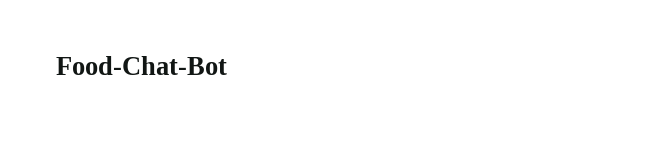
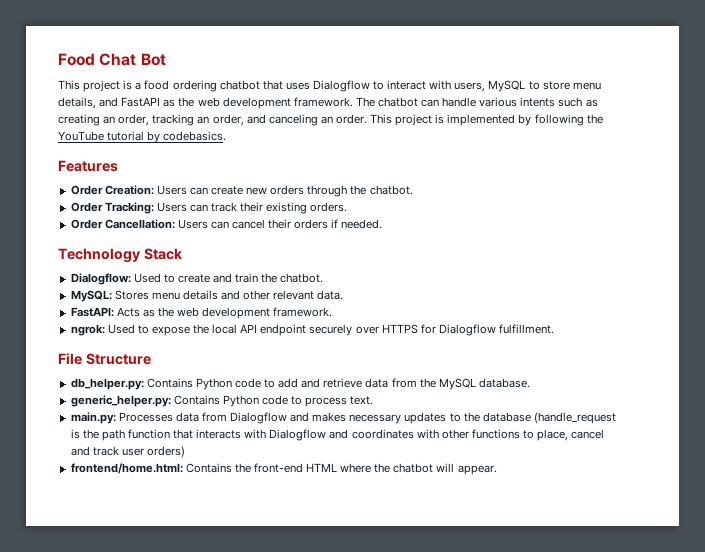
- Food-Chat-Bot
+ Food Chat Bot
+ This project is a food ordering chatbot that uses Dialogflow to interact with users, MySQL to store menu details, and FastAPI as the web development framework. The chatbot can handle various intents such as creating an order, tracking an order, and canceling an order. This project is implemented by following the YouTube tutorial by codebasics.
+ Features
+ Order Creation: Users can create new orders through the chatbot.
+ Order Tracking: Users can track their existing orders.
+ Order Cancellation: Users can cancel their orders if needed.
+ Technology Stack
+ Dialogflow: Used to create and train the chatbot.
+ MySQL: Stores menu details and other relevant data.
+ FastAPI: Acts as the web development framework.
+ ngrok: Used to expose the local API endpoint securely over HTTPS for Dialogflow fulfillment.
+ File Structure
+ db_helper.py: Contains Python code to add and retrieve data from the MySQL database.
+ generic_helper.py: Contains Python code to process text.
+ main.py: Processes data from Dialogflow and makes necessary updates to the database (handle_request is the path function that interacts with Dialogflow and coordinates with other functions to place, cancel and track user orders)
+ frontend/home.html: Contains the front-end HTML where the chatbot will appear.

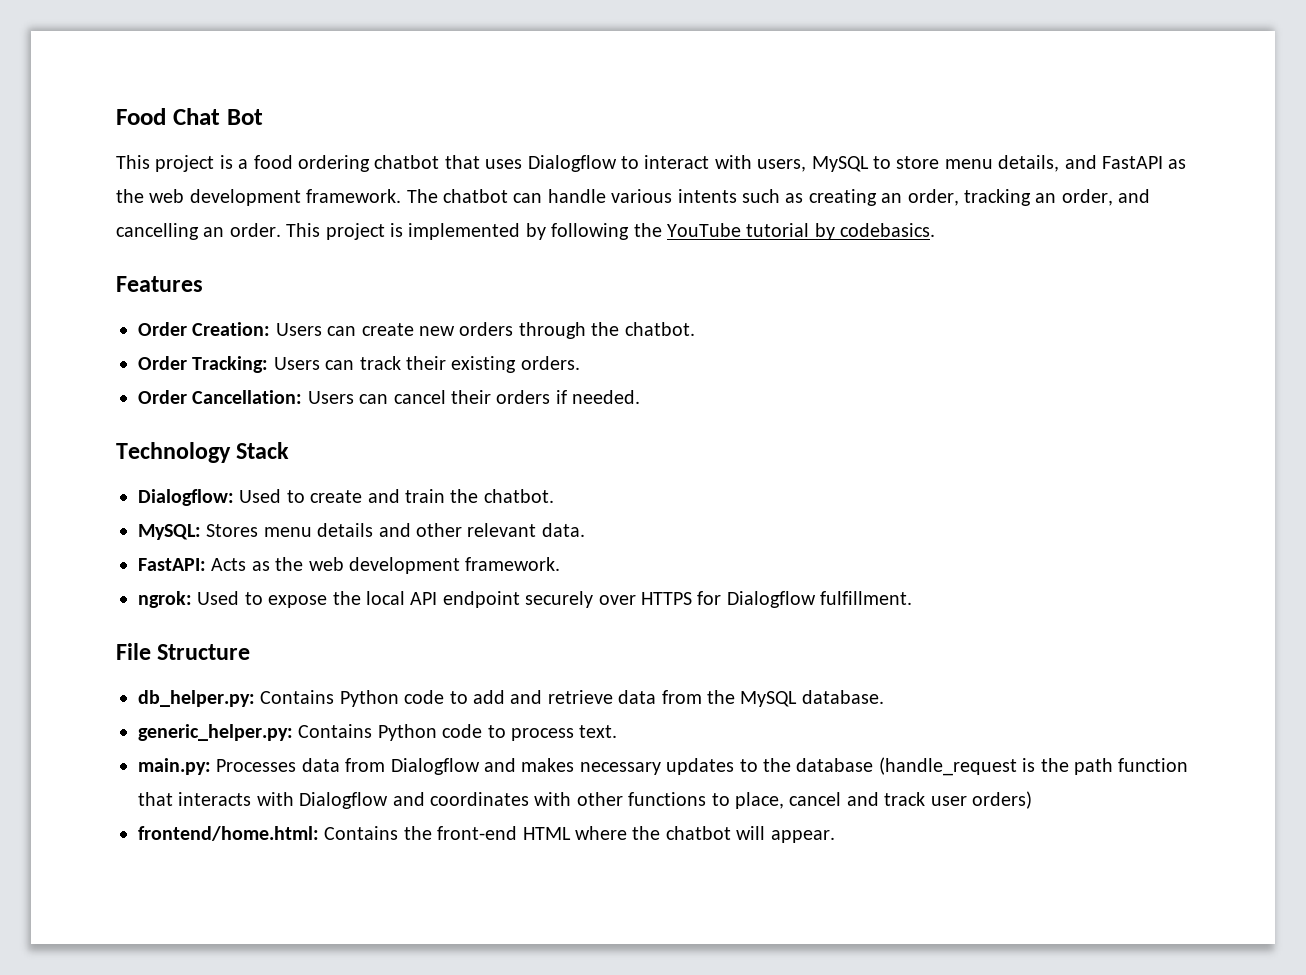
- The chatbot can handle various intents such as creating an order, tracking an order, and canceling an order.
+ The chatbot can handle various intents such as creating an order, tracking an order, and cancelling an order.

